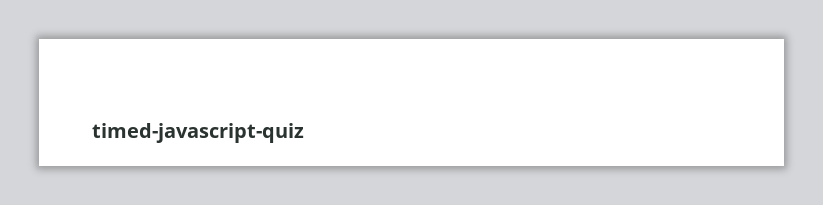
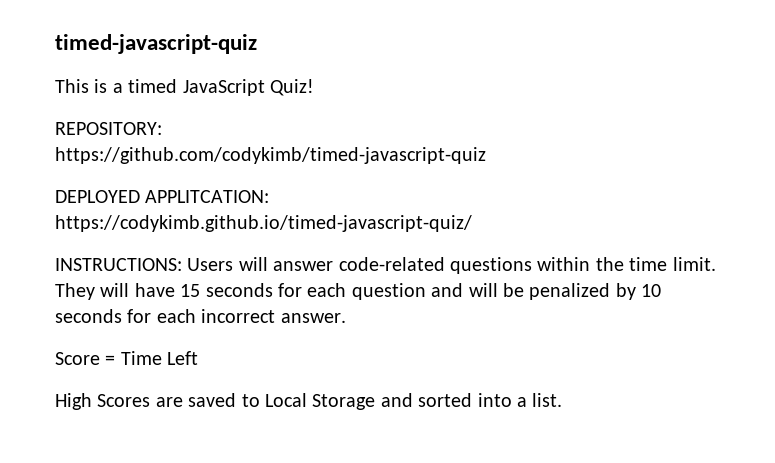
+ This is a timed JavaScript Quiz!
+ REPOSITORY:
+ https://github.com/codykimb/timed-javascript-quiz
+ DEPLOYED APPLITCATION:
+ https://codykimb.github.io/timed-javascript-quiz/
+ INSTRUCTIONS: Users will answer code-related questions within the time limit. They will have 15 seconds for each question and will be penalized by 10 seconds for each incorrect answer.
+ Score = Time Left
+ High Scores are saved to Local Storage and sorted into a list.

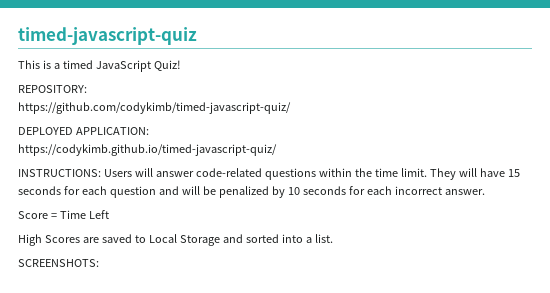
- https://github.com/codykimb/timed-javascript-quiz
+ https://github.com/codykimb/timed-javascript-quiz/
- DEPLOYED APPLITCATION:
+ DEPLOYED APPLICATION:
+ SCREENSHOTS:

